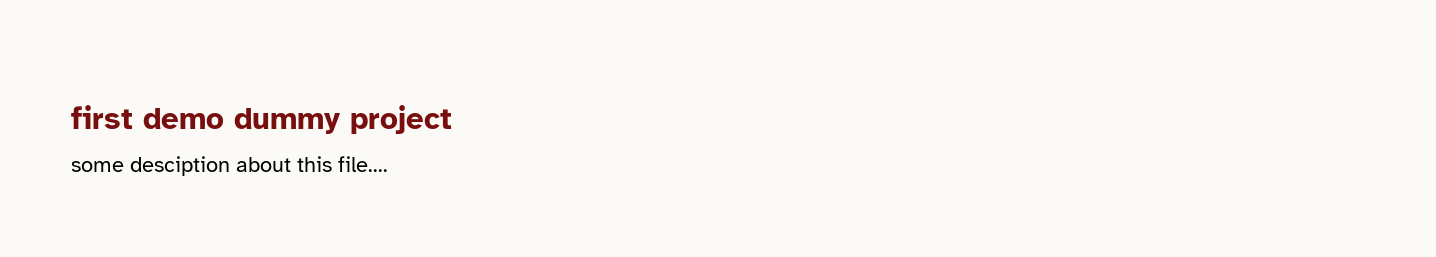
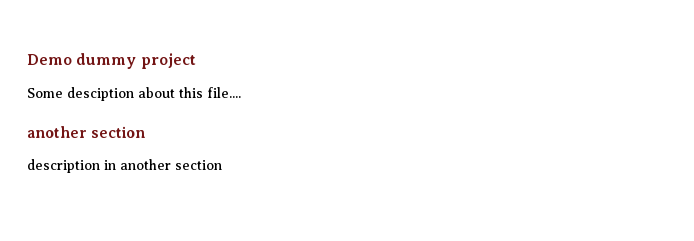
- first demo dummy project
+ Demo dummy project
- some desciption about this file....
+ Some desciption about this file....
+ another section
+ description in another section

